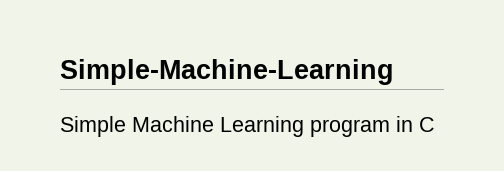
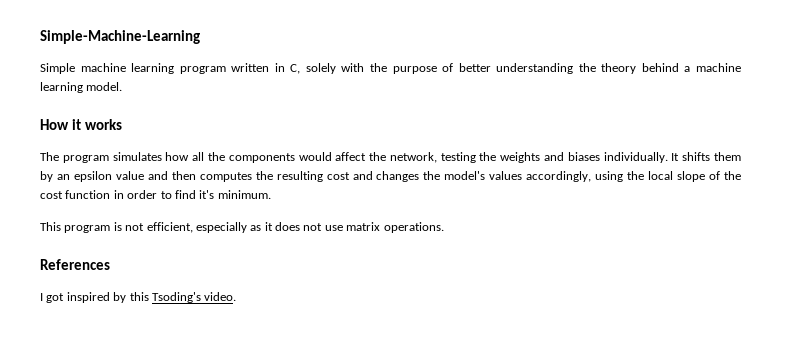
- Simple Machine Learning program in C
+ Simple machine learning program written in C, solely with the purpose of better understanding the theory behind a machine learning model.
+ How it works
+ The program simulates how all the components would affect the network, testing the weights and biases individually. It shifts them by an epsilon value and then computes the resulting cost and changes the model's values accordingly, using the local slope of the cost function in order to find it's minimum.
+ This program is not efficient, especially as it does not use matrix operations.
+ References
+ I got inspired by this Tsoding's video.

